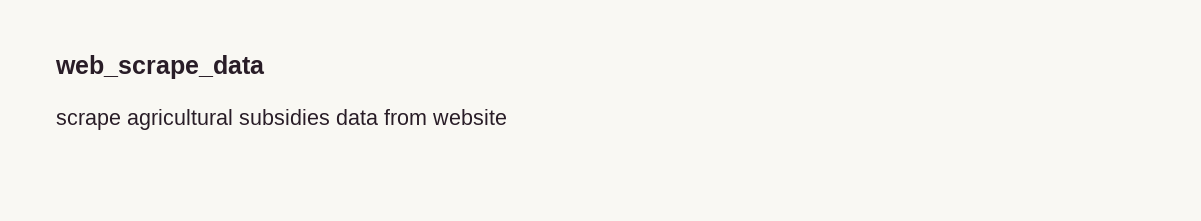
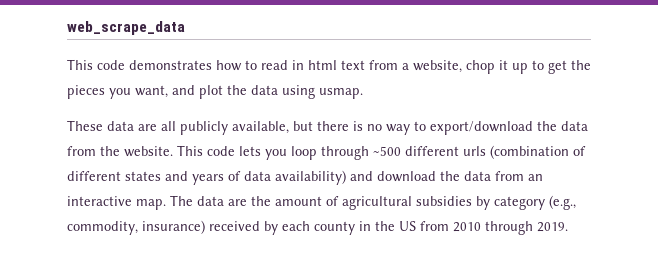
- scrape agricultural subsidies data from website
+ This code demonstrates how to read in html text from a website, chop it up to get the pieces you want, and plot the data using usmap.
+ These data are all publicly available, but there is no way to export/download the data from the website. This code lets you loop through ~500 different urls (combination of different states and years of data availability) and download the data from an interactive map. The data are the amount of agricultural subsidies by category (e.g., commodity, insurance) received by each county in the US from 2010 through 2019.

